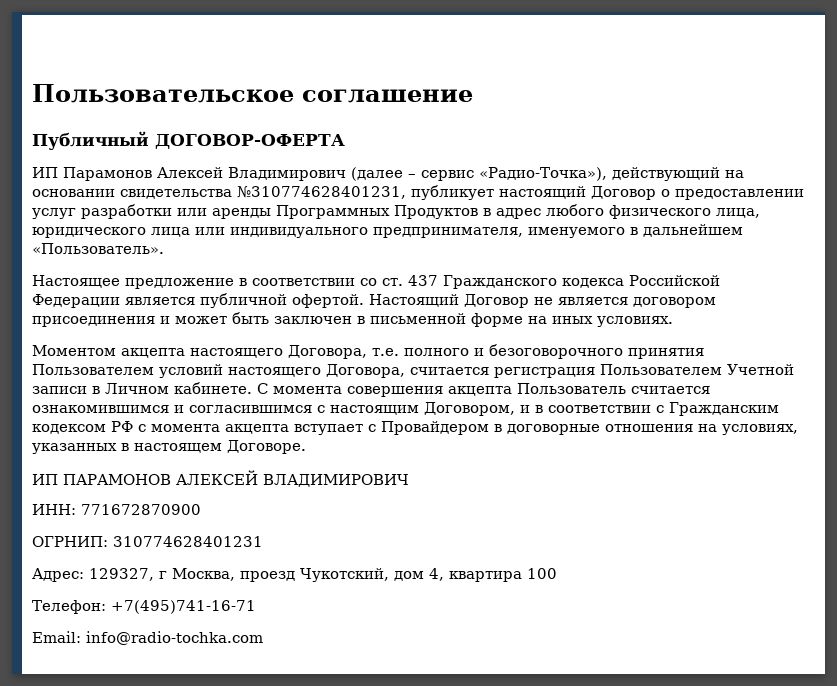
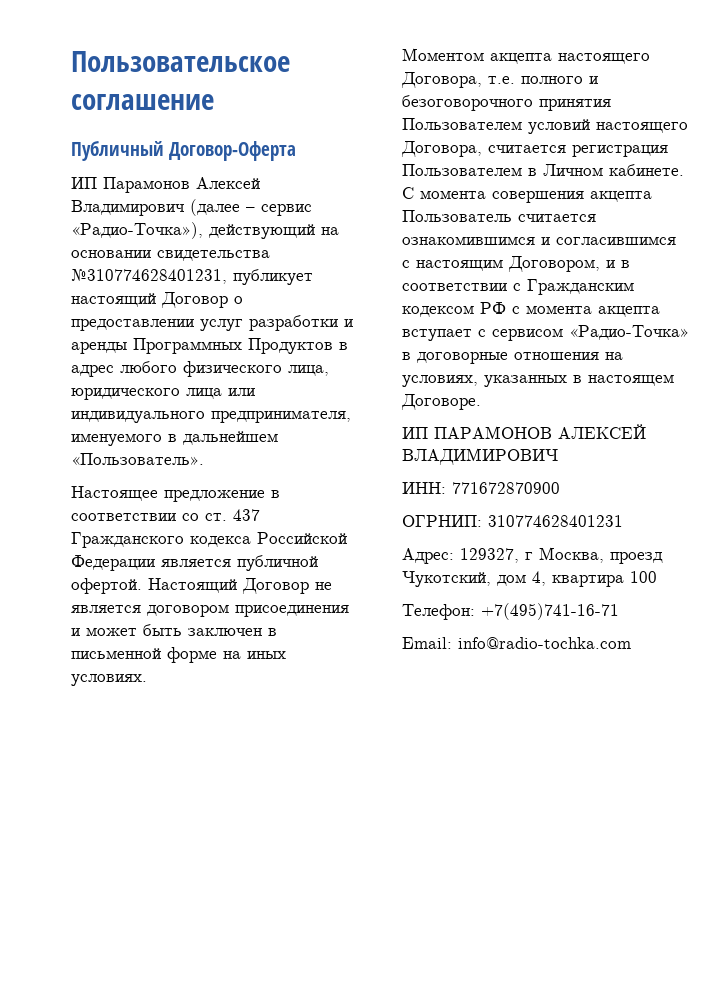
- Публичный ДОГОВОР-ОФЕРТА
+ Публичный Договор-Оферта
- ИП Парамонов Алексей Владимирович (далее – сервис «Радио-Точка»), действующий на основании свидетельства №310774628401231, публикует настоящий Договор о предоставлении услуг разработки или аренды Программных Продуктов в адрес любого физического лица, юридического лица или индивидуального предпринимателя, именуемого в дальнейшем «Пользователь».
+ ИП Парамонов Алексей Владимирович (далее – сервис «Радио-Точка»), действующий на основании свидетельства №310774628401231, публикует настоящий Договор о предоставлении услуг разработки и аренды Программных Продуктов в адрес любого физического лица, юридического лица или индивидуального предпринимателя, именуемого в дальнейшем «Пользователь».
- Моментом акцепта настоящего Договора, т.е. полного и безоговорочного принятия Пользователем условий настоящего Договора, считается регистрация Пользователем Учетной записи в Личном кабинете.
+ Моментом акцепта настоящего Договора, т.е. полного и безоговорочного принятия Пользователем условий настоящего Договора, считается регистрация Пользователем в Личном кабинете.
- С момента совершения акцепта Пользователь считается ознакомившимся и согласившимся с настоящим Договором, и в соответствии с Гражданским кодексом РФ с момента акцепта вступает с Провайдером в договорные отношения на условиях, указанных в настоящем Договоре.
+ С момента совершения акцепта Пользователь считается ознакомившимся и согласившимся с настоящим Договором, и в соответствии с Гражданским кодексом РФ с момента акцепта вступает с сервисом «Радио-Точка» в договорные отношения на условиях, указанных в настоящем Договоре.

